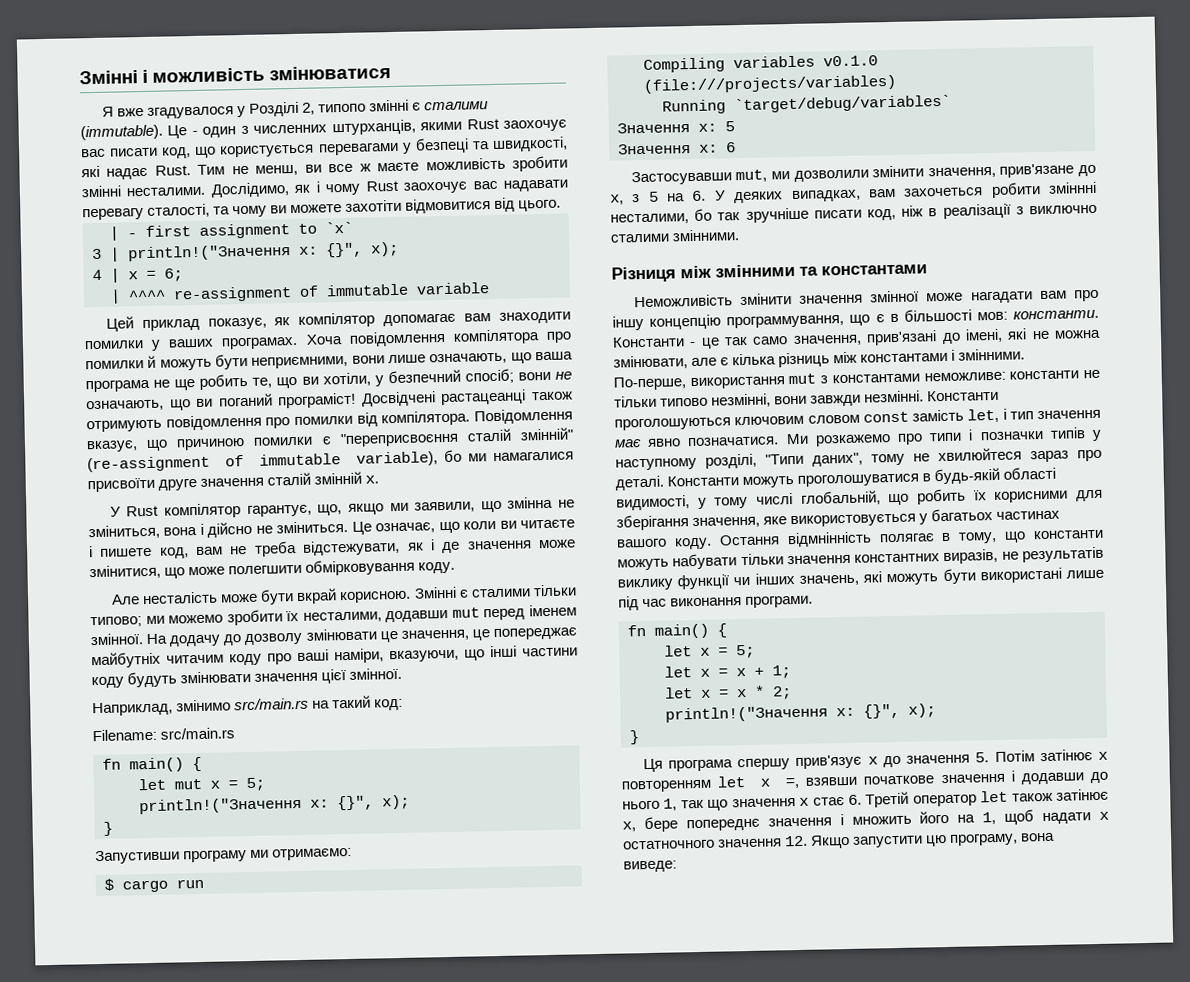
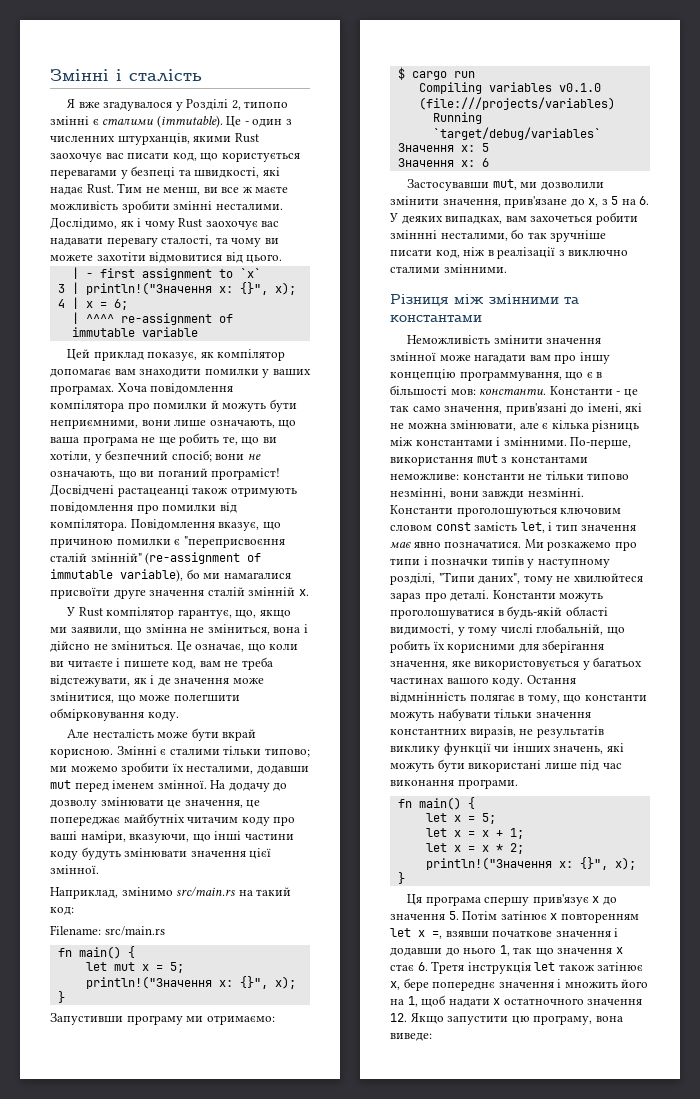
- Змінні і можливість змінюватися
+ Змінні і сталість
- Ця програма спершу прив'язує x до значення 5. Потім затінює x повторенням let x =, взявши початкове значення і додавши до нього 1, так що значення x стає 6. Третій оператор let також затінює x, бере попереднє значення і множить його на 1, щоб надати x остатночного значення 12. Якщо запустити цю програму, вона виведе:
+ Ця програма спершу прив'язує x до значення 5. Потім затінює x повторенням let x =, взявши початкове значення і додавши до нього 1, так що значення x стає 6. Третя інструкція let також затінює x, бере попереднє значення і множить його на 1, щоб надати x остатночного значення 12. Якщо запустити цю програму, вона виведе:

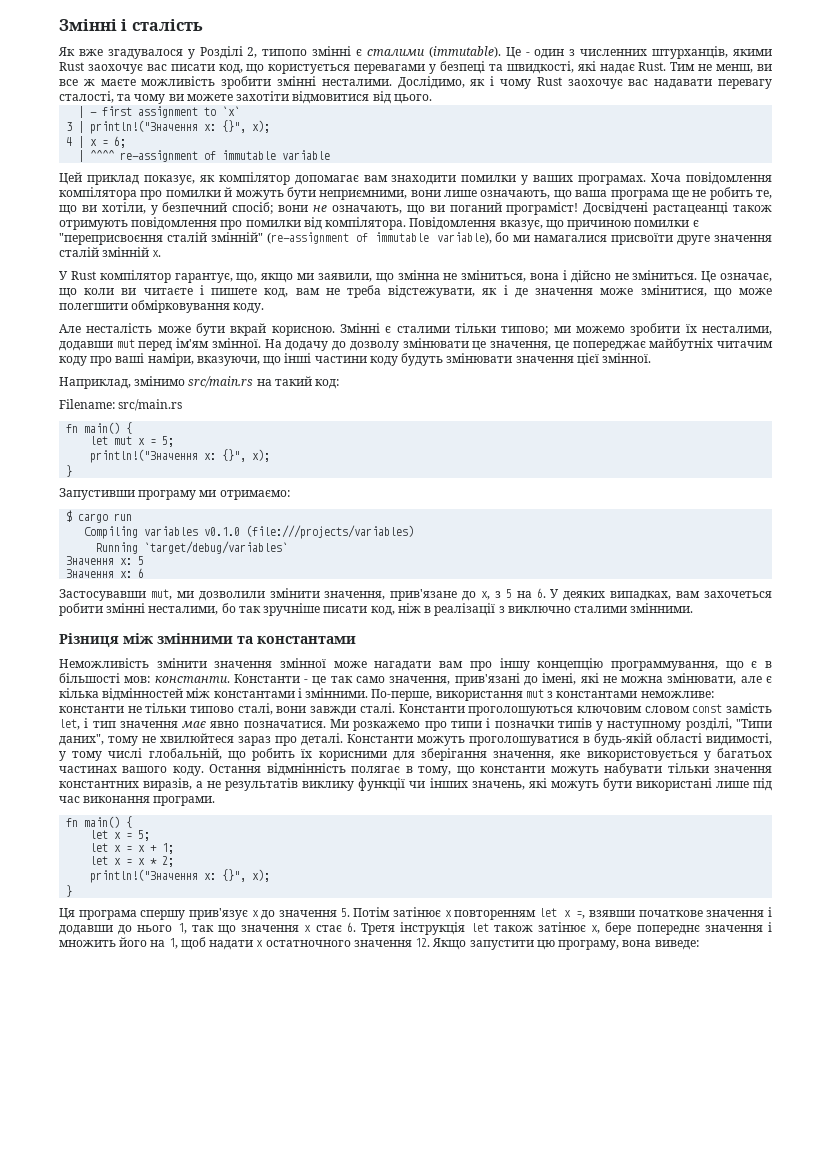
- Я вже згадувалося у Розділі 2, типопо змінні є сталими (immutable).
+ Як вже згадувалося у Розділі 2, типопо змінні є сталими (immutable).
- Хоча повідомлення компілятора про помилки й можуть бути неприємними, вони лише означають, що ваша програма не ще робить те, що ви хотіли, у безпечний спосіб; вони не означають, що ви поганий програміст!
+ Хоча повідомлення компілятора про помилки й можуть бути неприємними, вони лише означають, що ваша програма ще не робить те, що ви хотіли, у безпечний спосіб; вони не означають, що ви поганий програміст!
- Змінні є сталими тільки типово; ми можемо зробити їх несталими, додавши mut перед іменем змінної.
+ Змінні є сталими тільки типово; ми можемо зробити їх несталими, додавши mut перед ім'ям змінної.
- Застосувавши mut, ми дозволили змінити значення, прив'язане до x, з 5 на 6. У деяких випадках, вам захочеться робити зміннні несталими, бо так зручніше писати код, ніж в реалізації з виключно сталими змінними.
+ Застосувавши mut, ми дозволили змінити значення, прив'язане до x, з 5 на 6. У деяких випадках, вам захочеться робити змінні несталими, бо так зручніше писати код, ніж в реалізації з виключно сталими змінними.
- Константи - це так само значення, прив'язані до імені, які не можна змінювати, але є кілька різниць між константами і змінними.
+ Константи - це так само значення, прив'язані до імені, які не можна змінювати, але є кілька відмінностей між константами і змінними.
- По-перше, використання mut з константами неможливе: константи не тільки типово незмінні, вони завжди незмінні.
+ По-перше, використання mut з константами неможливе: константи не тільки типово сталі, вони завжди сталі.
- Остання відмнінність полягає в тому, що константи можуть набувати тільки значення константних виразів, не результатів виклику функції чи інших значень, які можуть бути використані лише під час виконання програми.
+ Остання відмнінність полягає в тому, що константи можуть набувати тільки значення константних виразів, а не результатів виклику функції чи інших значень, які можуть бути використані лише під час виконання програми.

